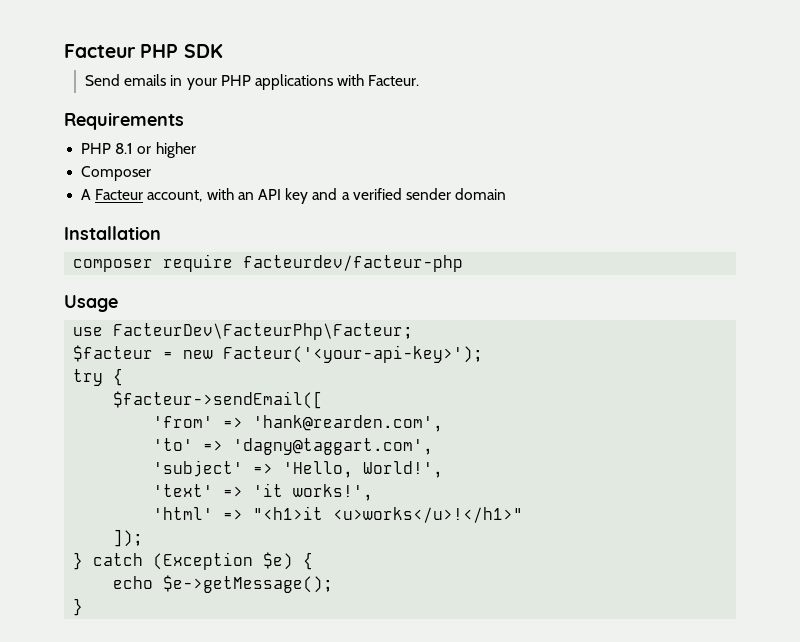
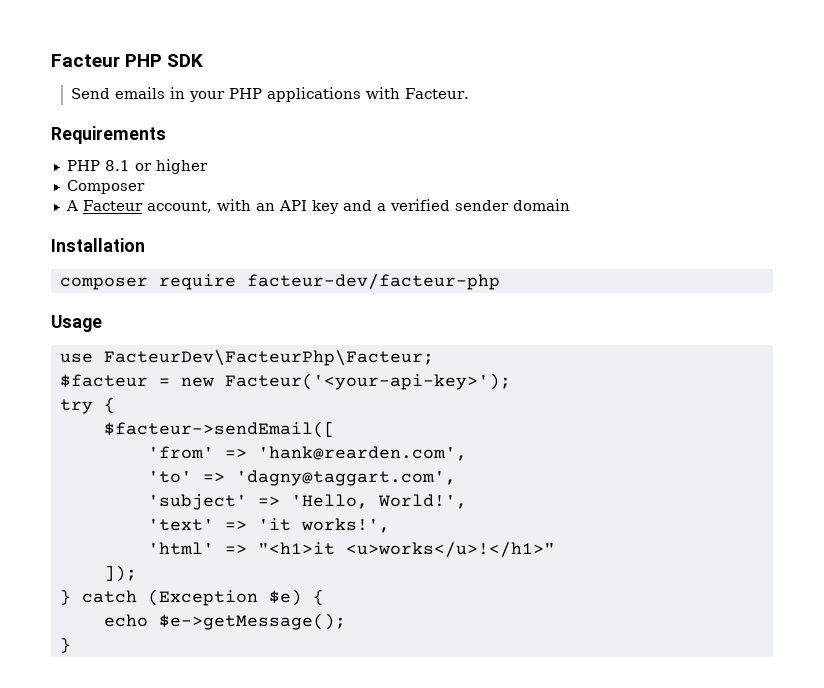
- composer require facteurdev/facteur-php
+ composer require facteur-dev/facteur-php

